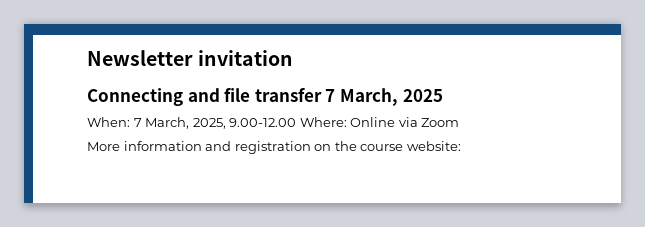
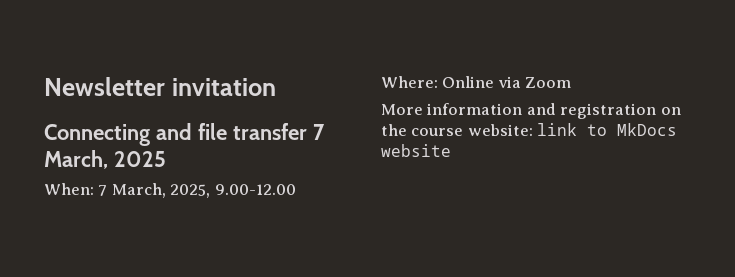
- More information and registration on the course website:
+ More information and registration on the course website: link to MkDocs website

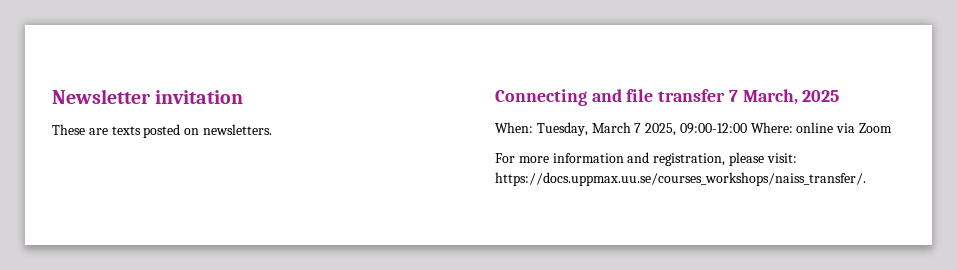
+ These are texts posted on newsletters.
- When: 7 March, 2025, 9.00-12.00 Where: Online via Zoom
- More information and registration on the course website: link to MkDocs website
+ When: Tuesday, March 7 2025, 09:00-12:00 Where: online via Zoom
+ For more information and registration, please visit: https://docs.uppmax.uu.se/courses_workshops/naiss_transfer/.

